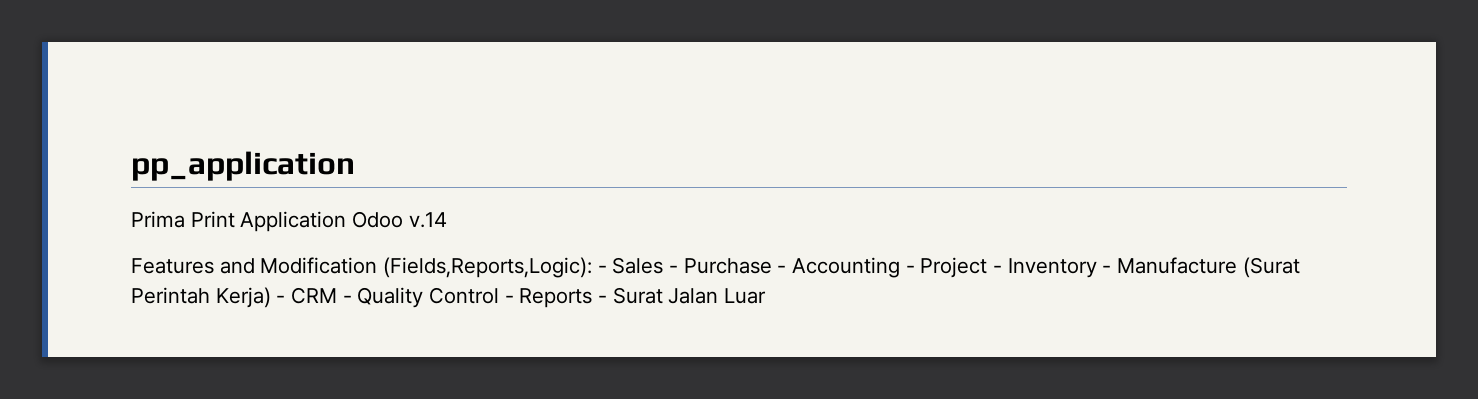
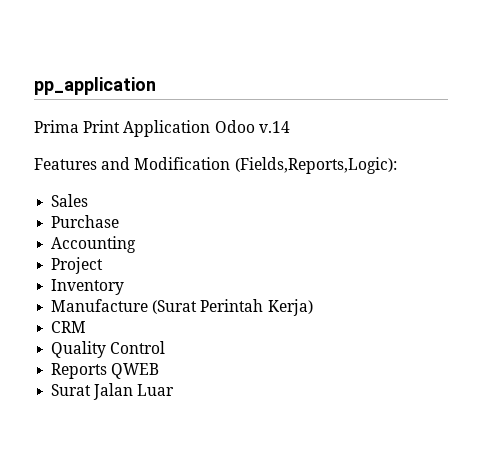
- Features and Modification (Fields,Reports,Logic): - Sales - Purchase - Accounting - Project - Inventory - Manufacture (Surat Perintah Kerja) - CRM - Quality Control - Reports - Surat Jalan Luar
+ Features and Modification (Fields,Reports,Logic):
+ Sales
+ Purchase
+ Accounting
+ Project
+ Inventory
+ Manufacture (Surat Perintah Kerja)
+ CRM
+ Quality Control
+ Reports QWEB
+ Surat Jalan Luar

